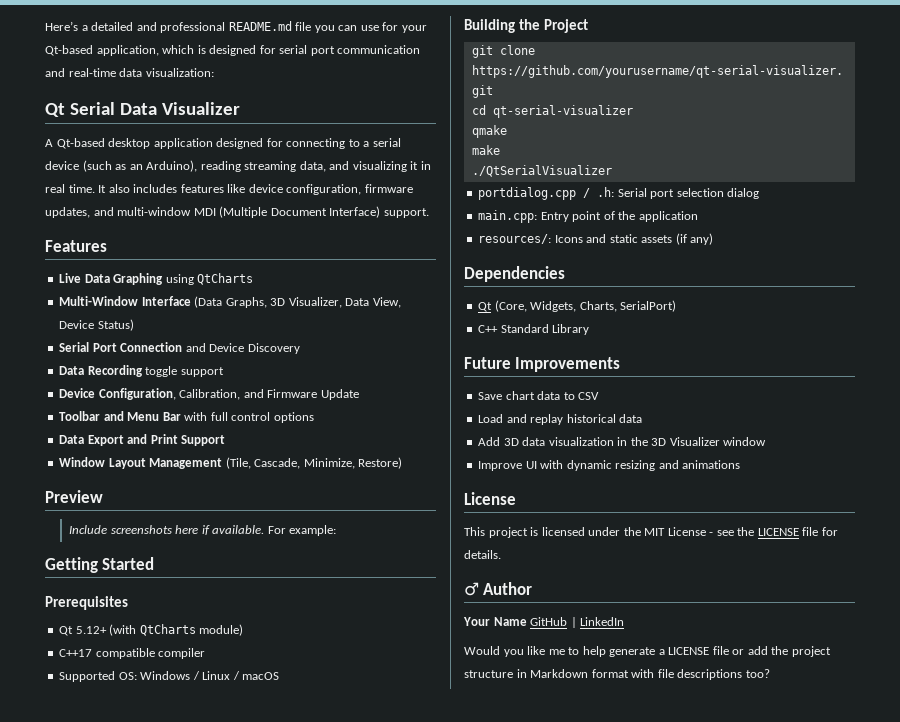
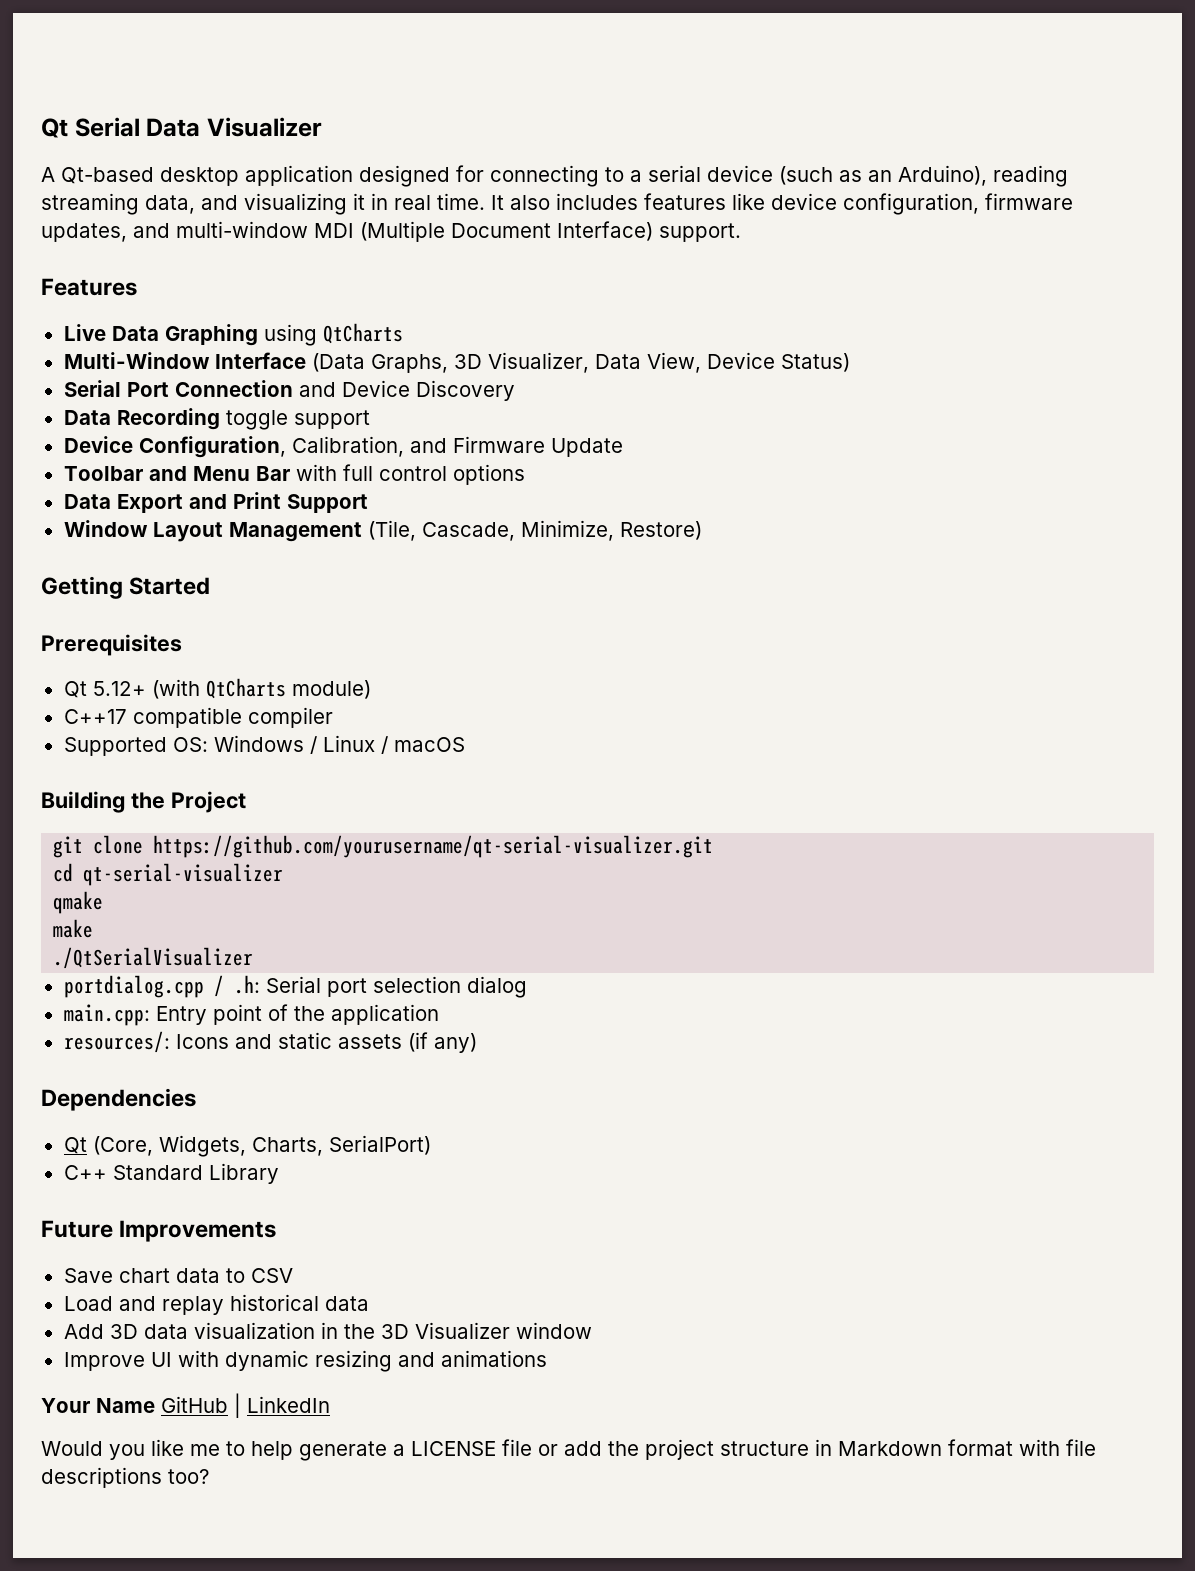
- Here’s a detailed and professional README.md file you can use for your Qt-based application, which is designed for serial port communication and real-time data visualization:
- Preview
- Include screenshots here if available. For example:
  Improve UI with dynamic resizing and animations
- License
- This project is licensed under the MIT License - see the LICENSE file for details.
- ♂ Author

